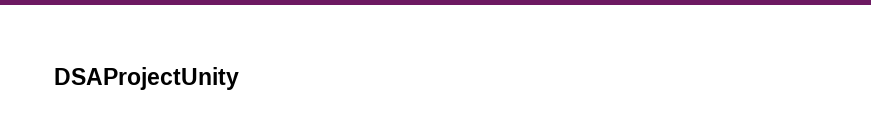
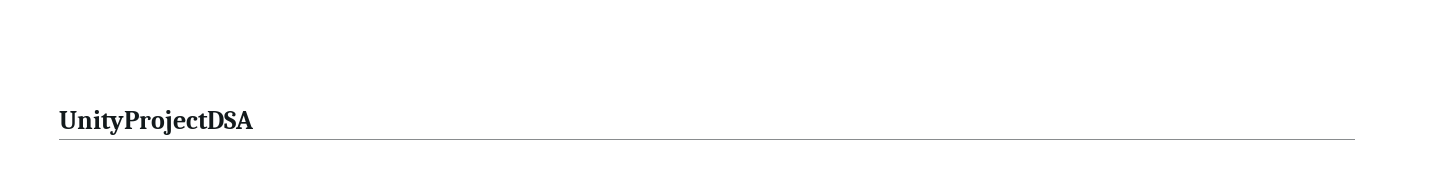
- DSAProjectUnity
+ UnityProjectDSA

